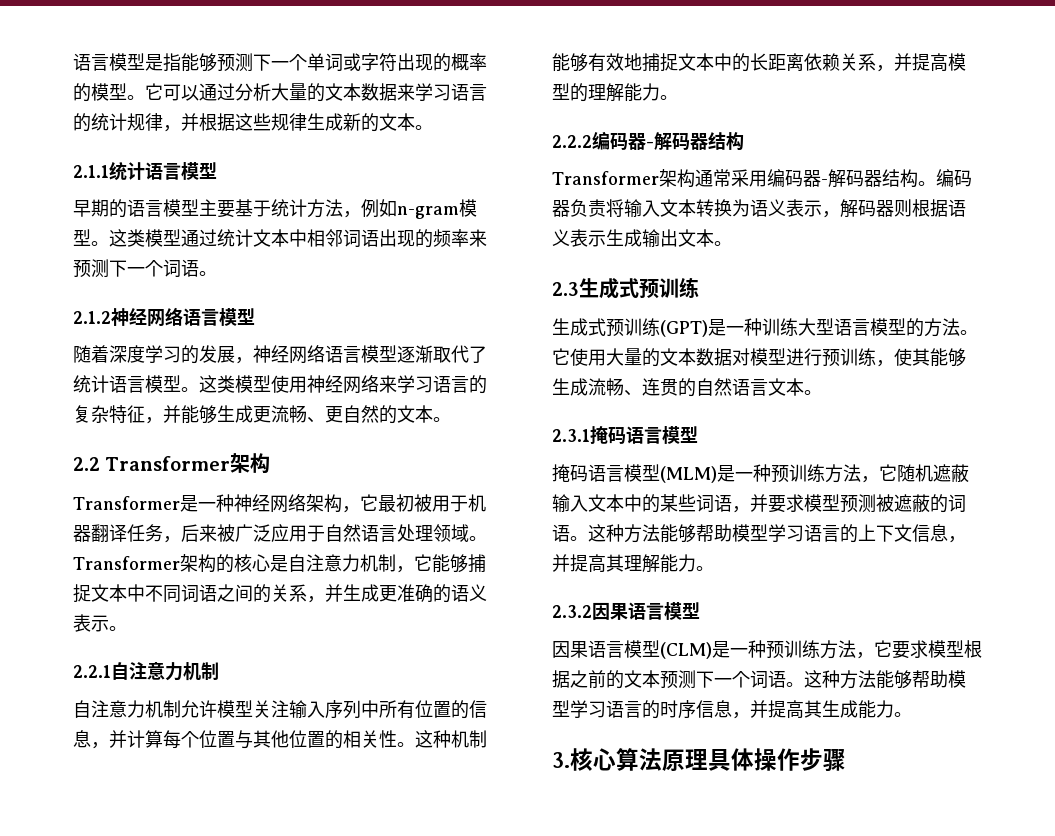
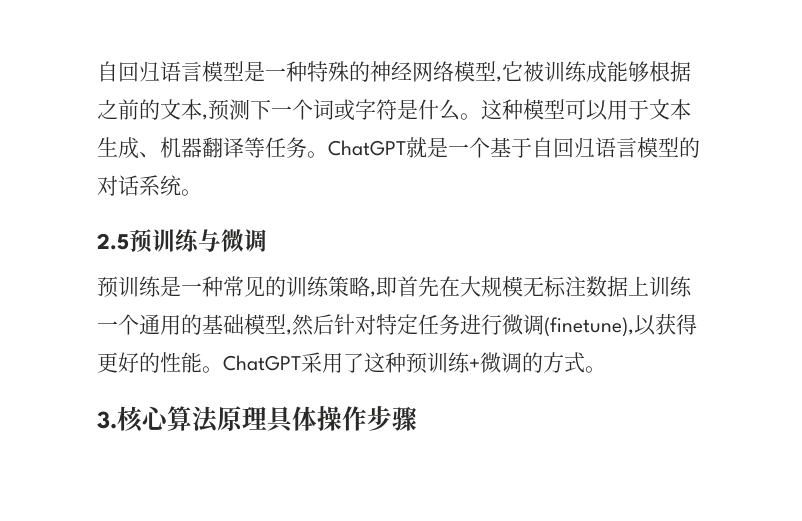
- 语言模型是指能够预测下一个单词或字符出现的概率的模型。它可以通过分析大量的文本数据来学习语言的统计规律，并根据这些规律生成新的文本。
- 2.1.1统计语言模型
- 早期的语言模型主要基于统计方法，例如n-gram模型。这类模型通过统计文本中相邻词语出现的频率来预测下一个词语。
- 2.1.2神经网络语言模型
- 随着深度学习的发展，神经网络语言模型逐渐取代了统计语言模型。这类模型使用神经网络来学习语言的复杂特征，并能够生成更流畅、更自然的文本。
- 2.2 Transformer架构
- Transformer是一种神经网络架构，它最初被用于机器翻译任务，后来被广泛应用于自然语言处理领域。Transformer架构的核心是自注意力机制，它能够捕捉文本中不同词语之间的关系，并生成更准确的语义表示。
- 2.2.1自注意力机制
- 自注意力机制允许模型关注输入序列中所有位置的信息，并计算每个位置与其他位置的相关性。这种机制能够有效地捕捉文本中的长距离依赖关系，并提高模型的理解能力。
- 2.2.2编码器-解码器结构
- Transformer架构通常采用编码器-解码器结构。编码器负责将输入文本转换为语义表示，解码器则根据语义表示生成输出文本。
- 2.3生成式预训练
- 生成式预训练(GPT)是一种训练大型语言模型的方法。它使用大量的文本数据对模型进行预训练，使其能够生成流畅、连贯的自然语言文本。
- 2.3.1掩码语言模型
- 掩码语言模型(MLM)是一种预训练方法，它随机遮蔽输入文本中的某些词语，并要求模型预测被遮蔽的词语。这种方法能够帮助模型学习语言的上下文信息，并提高其理解能力。
- 2.3.2因果语言模型
- 因果语言模型(CLM)是一种预训练方法，它要求模型根据之前的文本预测下一个词语。这种方法能够帮助模型学习语言的时序信息，并提高其生成能力。
+ 自回归语言模型是一种特殊的神经网络模型,它被训练成能够根据之前的文本,预测下一个词或字符是什么。这种模型可以用于文本生成、机器翻译等任务。ChatGPT就是一个基于自回归语言模型的对话系统。
+ 2.5预训练与微调
+ 预训练是一种常见的训练策略,即首先在大规模无标注数据上训练一个通用的基础模型,然后针对特定任务进行微调(finetune),以获得更好的性能。ChatGPT采用了这种预训练+微调的方式。

